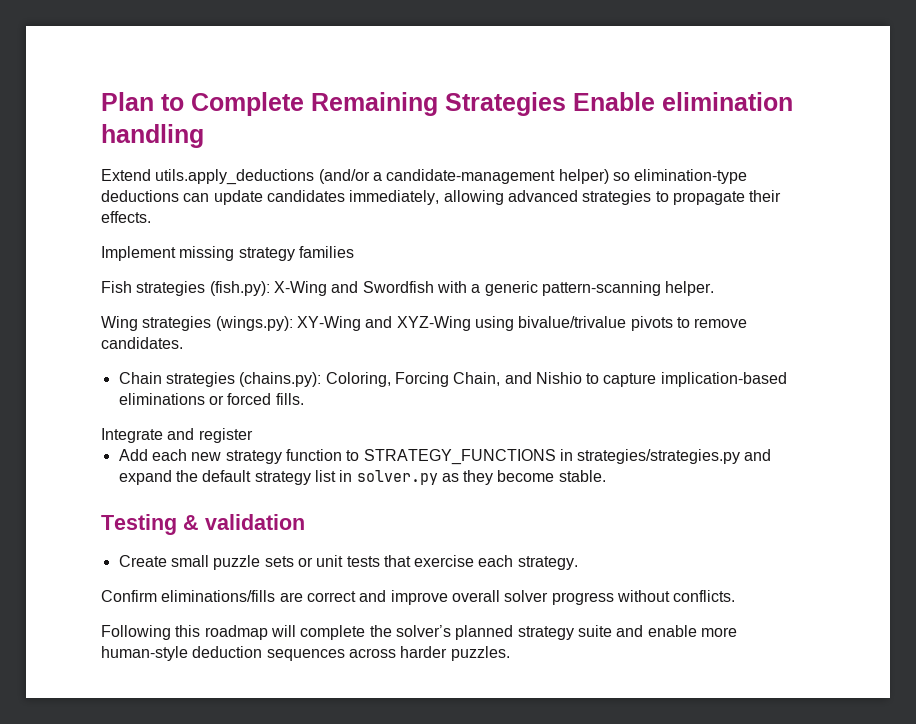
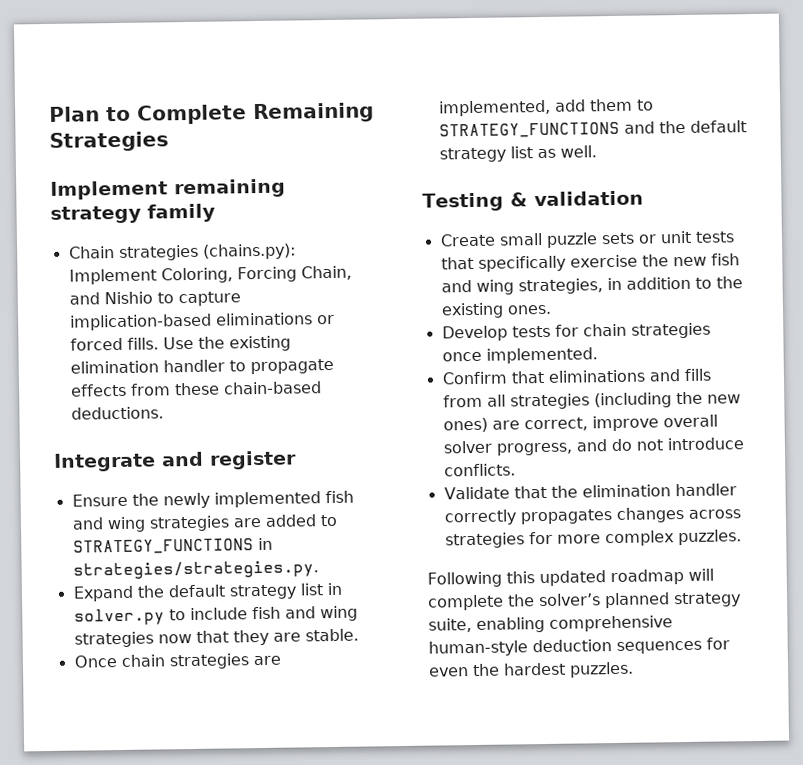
- Plan to Complete Remaining Strategies Enable elimination handling
- Extend utils.apply_deductions (and/or a candidate-management helper) so elimination-type deductions can update candidates immediately, allowing advanced strategies to propagate their effects.
- Implement missing strategy families
- Fish strategies (fish.py): X-Wing and Swordfish with a generic pattern-scanning helper.
- Wing strategies (wings.py): XY-Wing and XYZ-Wing using bivalue/trivalue pivots to remove candidates.
+ Plan to Complete Remaining Strategies
+ Implement remaining strategy family
- Chain strategies (chains.py): Coloring, Forcing Chain, and Nishio to capture implication-based eliminations or forced fills.
+ Chain strategies (chains.py): Implement Coloring, Forcing Chain, and Nishio to capture implication-based eliminations or forced fills. Use the existing elimination handler to propagate effects from these chain-based deductions.
  Integrate and register
- Add each new strategy function to STRATEGY_FUNCTIONS in strategies/strategies.py and expand the default strategy list in solver.py as they become stable.
+ Ensure the newly implemented fish and wing strategies are added to STRATEGY_FUNCTIONS in strategies/strategies.py.
+ Expand the default strategy list in solver.py to include fish and wing strategies now that they are stable.
+ Once chain strategies are implemented, add them to STRATEGY_FUNCTIONS and the default strategy list as well.
- Create small puzzle sets or unit tests that exercise each strategy.
- Confirm eliminations/fills are correct and improve overall solver progress without conflicts.
+ Create small puzzle sets or unit tests that specifically exercise the new fish and wing strategies, in addition to the existing ones.
+ Develop tests for chain strategies once implemented.
+ Confirm that eliminations and fills from all strategies (including the new ones) are correct, improve overall solver progress, and do not introduce conflicts.
+ Validate that the elimination handler correctly propagates changes across strategies for more complex puzzles.
- Following this roadmap will complete the solver’s planned strategy suite and enable more human-style deduction sequences across harder puzzles.
+ Following this updated roadmap will complete the solver’s planned strategy suite, enabling comprehensive human-style deduction sequences for even the hardest puzzles.

